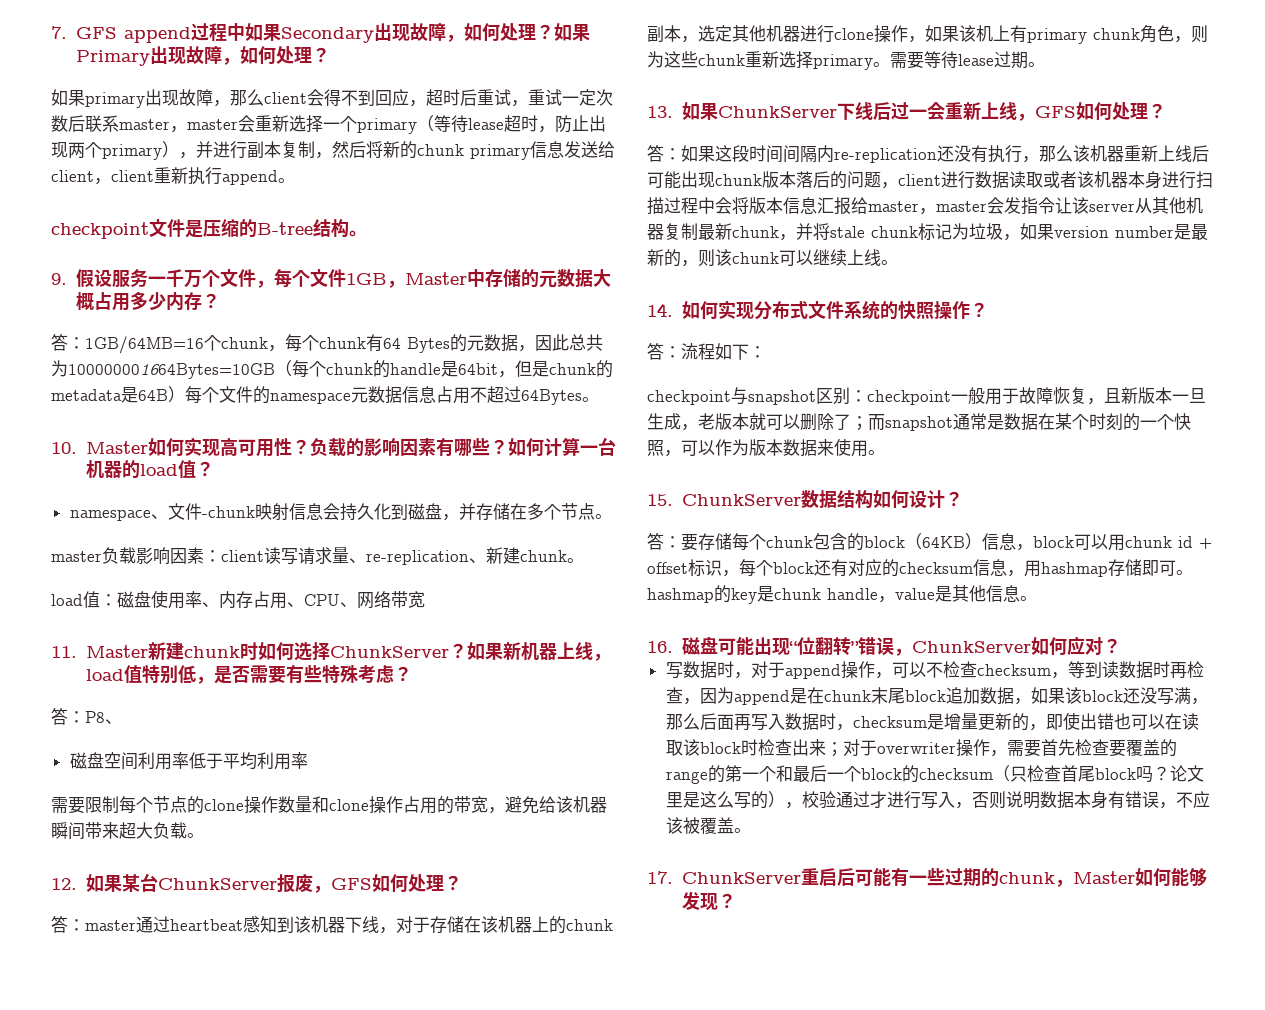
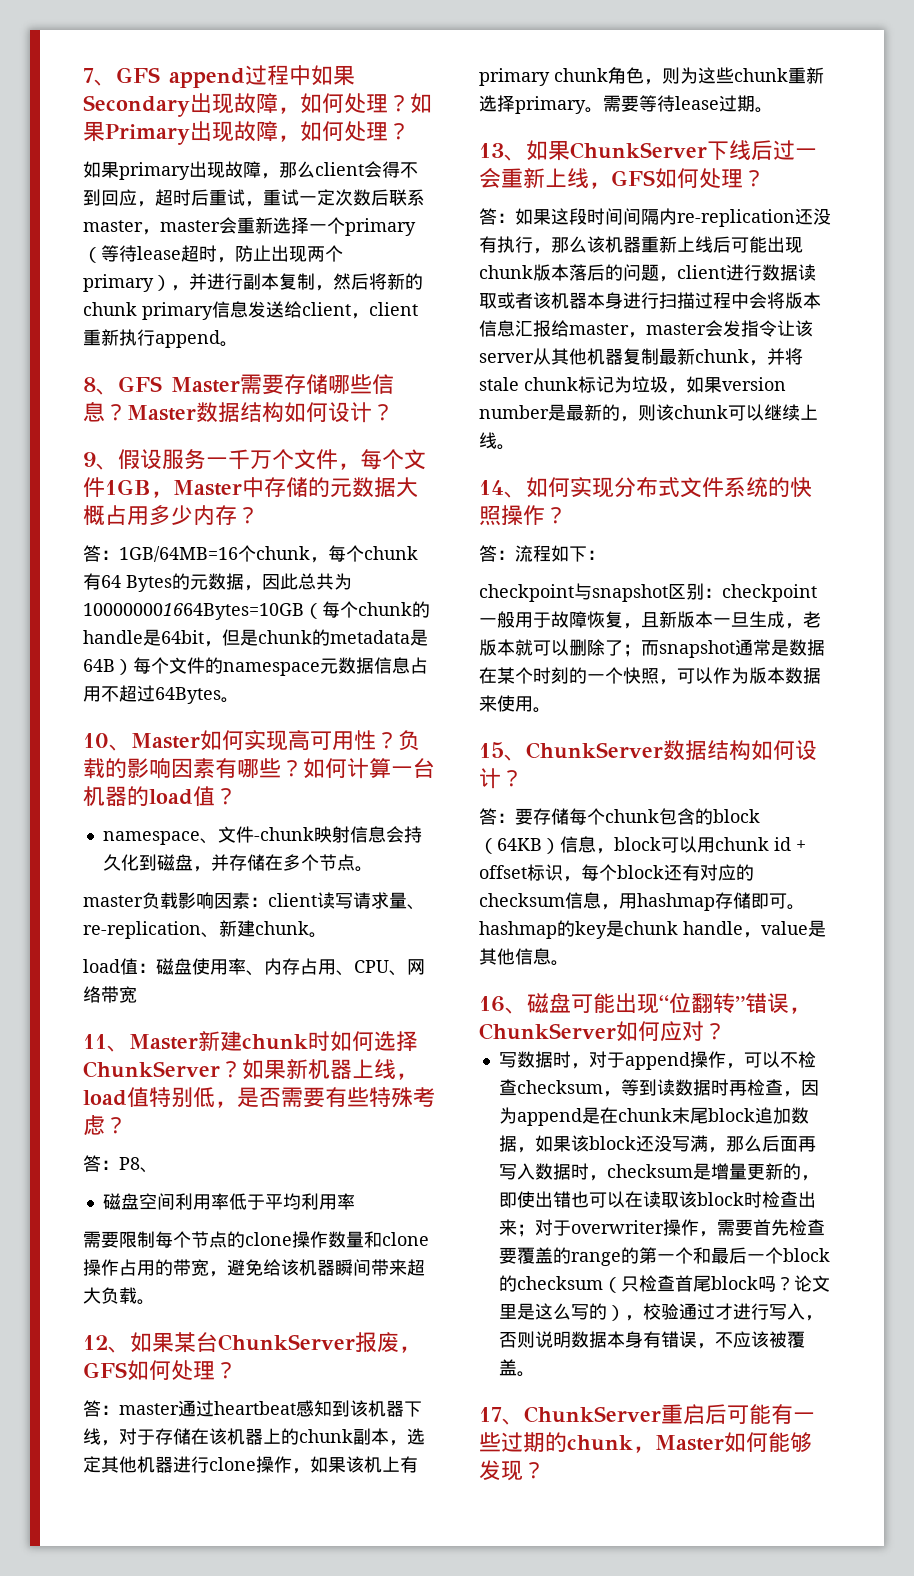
- 7. GFS append过程中如果Secondary出现故障，如何处理？
+ 7、GFS append过程中如果Secondary出现故障，如何处理？
- checkpoint文件是压缩的B-tree结构。
- 9.假设服务一千万个文件，每个文件1GB，Master中存储的元数据大概占用多少内存？
+ 8、GFS Master需要存储哪些信息？Master数据结构如何设计？
+ 9、假设服务一千万个文件，每个文件1GB，Master中存储的元数据大概占用多少内存？
- 10. Master如何实现高可用性？
+ 10、Master如何实现高可用性？
- 11. Master新建chunk时如何选择ChunkServer？
+ 11、Master新建chunk时如何选择ChunkServer？
- 12.如果某台ChunkServer报废，GFS如何处理？
+ 12、如果某台ChunkServer报废，GFS如何处理？
- 13.如果ChunkServer下线后过一会重新上线，GFS如何处理？
+ 13、如果ChunkServer下线后过一会重新上线，GFS如何处理？
- 14.如何实现分布式文件系统的快照操作？
+ 14、如何实现分布式文件系统的快照操作？
- 15. ChunkServer数据结构如何设计？
+ 15、ChunkServer数据结构如何设计？
- 16.磁盘可能出现“位翻转”错误，ChunkServer如何应对？
+ 16、磁盘可能出现“位翻转”错误，ChunkServer如何应对？
- 17. ChunkServer重启后可能有一些过期的chunk，Master如何能够发现？
+ 17、ChunkServer重启后可能有一些过期的chunk，Master如何能够发现？

